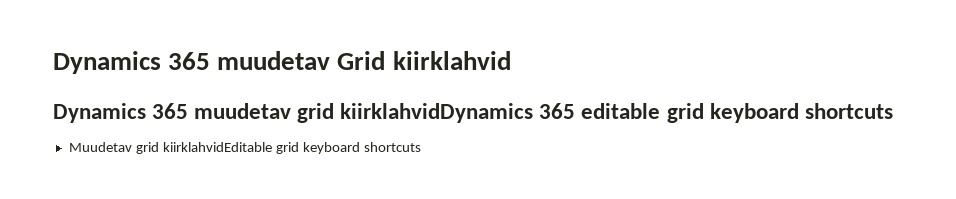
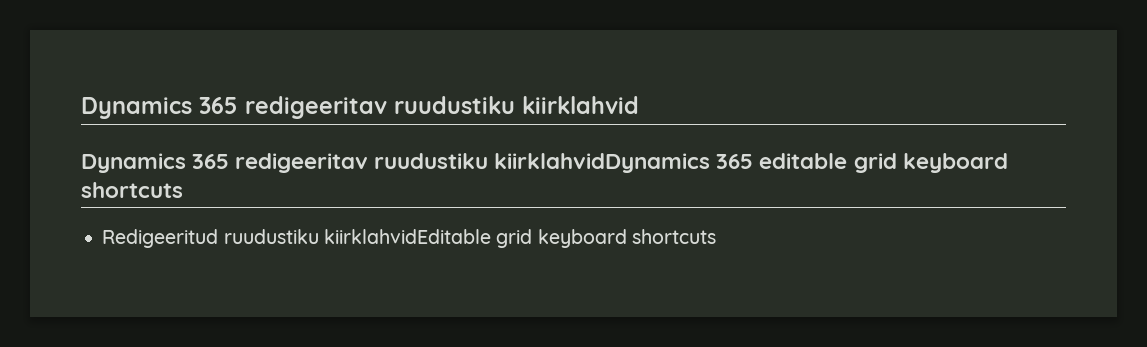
- Dynamics 365 muudetav Grid kiirklahvid
+ Dynamics 365 redigeeritav ruudustiku kiirklahvid
- Dynamics 365 muudetav grid kiirklahvidDynamics 365 editable grid keyboard shortcuts
+ Dynamics 365 redigeeritav ruudustiku kiirklahvidDynamics 365 editable grid keyboard shortcuts
- Muudetav grid kiirklahvidEditable grid keyboard shortcuts
+ Redigeeritud ruudustiku kiirklahvidEditable grid keyboard shortcuts

